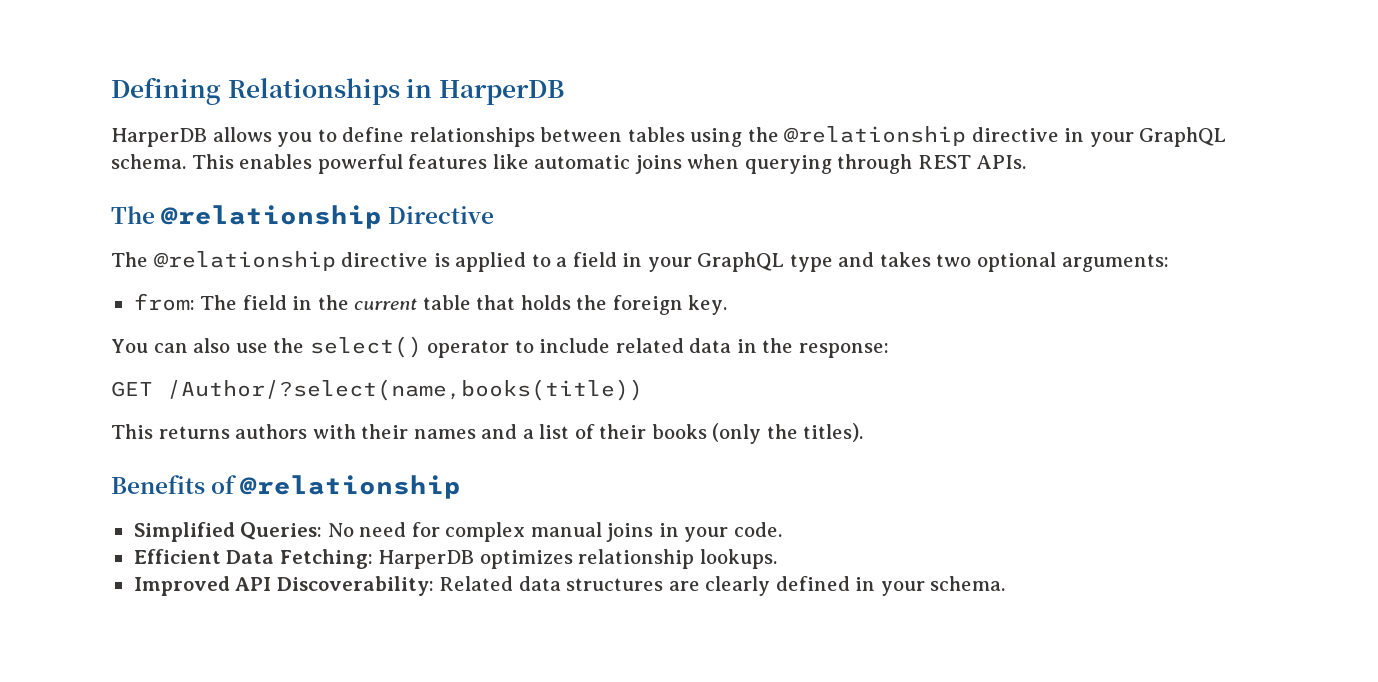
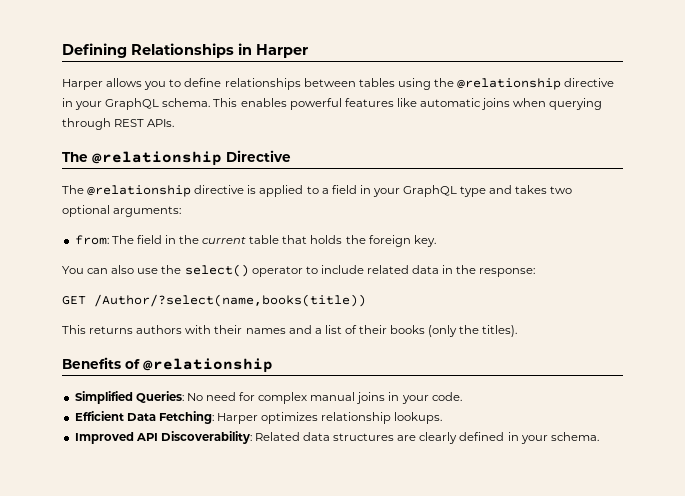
- Defining Relationships in HarperDB
- HarperDB allows you to define relationships between tables using the @relationship directive in your GraphQL schema.
+ Defining Relationships in Harper
+ Harper allows you to define relationships between tables using the @relationship directive in your GraphQL schema.
- Efficient Data Fetching: HarperDB optimizes relationship lookups.
+ Efficient Data Fetching: Harper optimizes relationship lookups.

